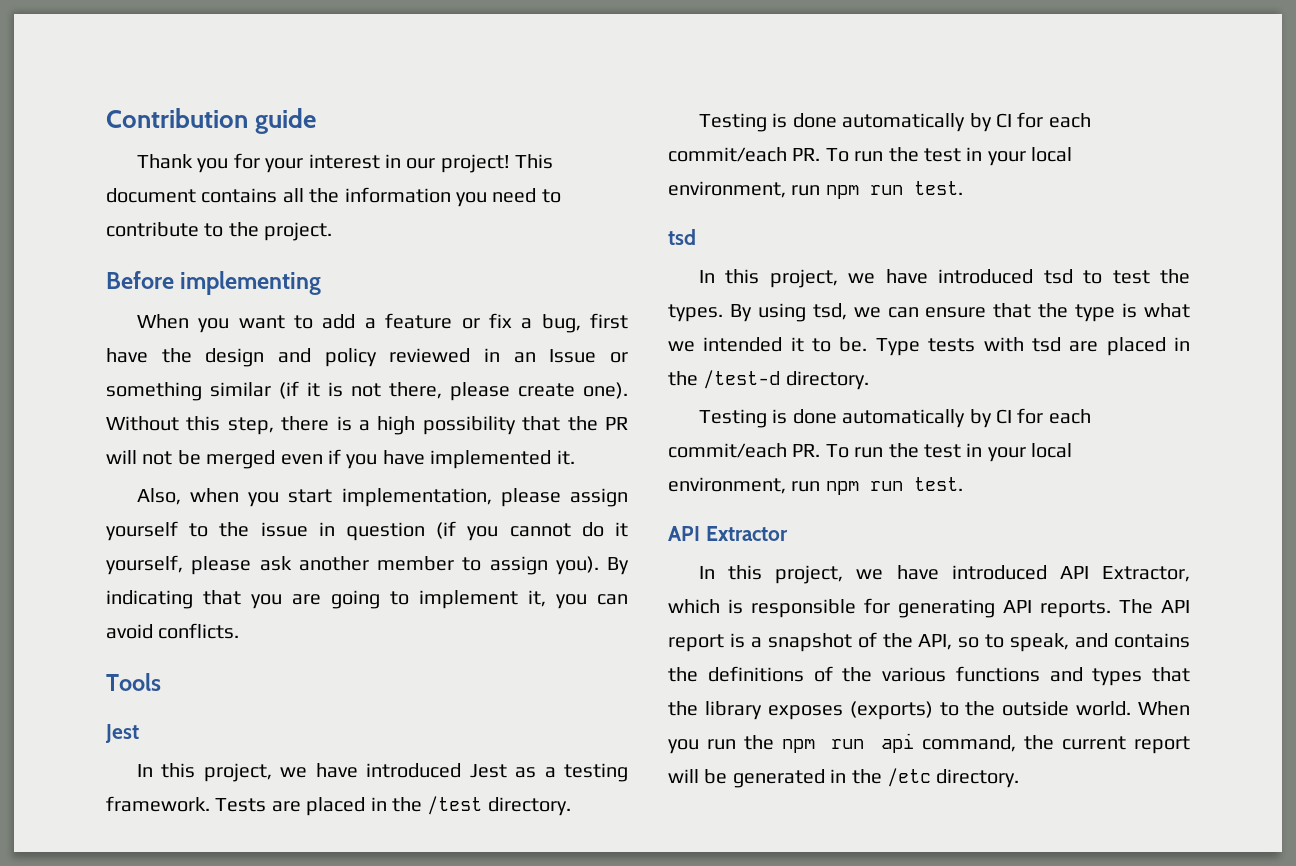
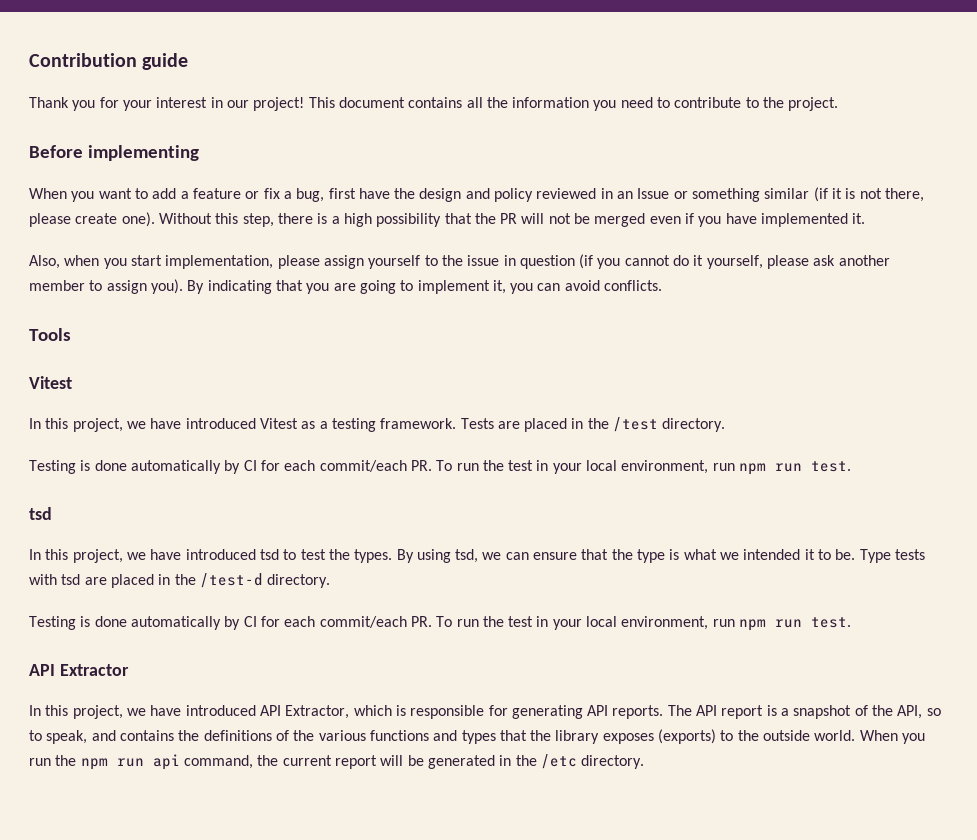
  Tools
- Jest
- In this project, we have introduced Jest as a testing framework.
+ Vitest
+ In this project, we have introduced Vitest as a testing framework.

